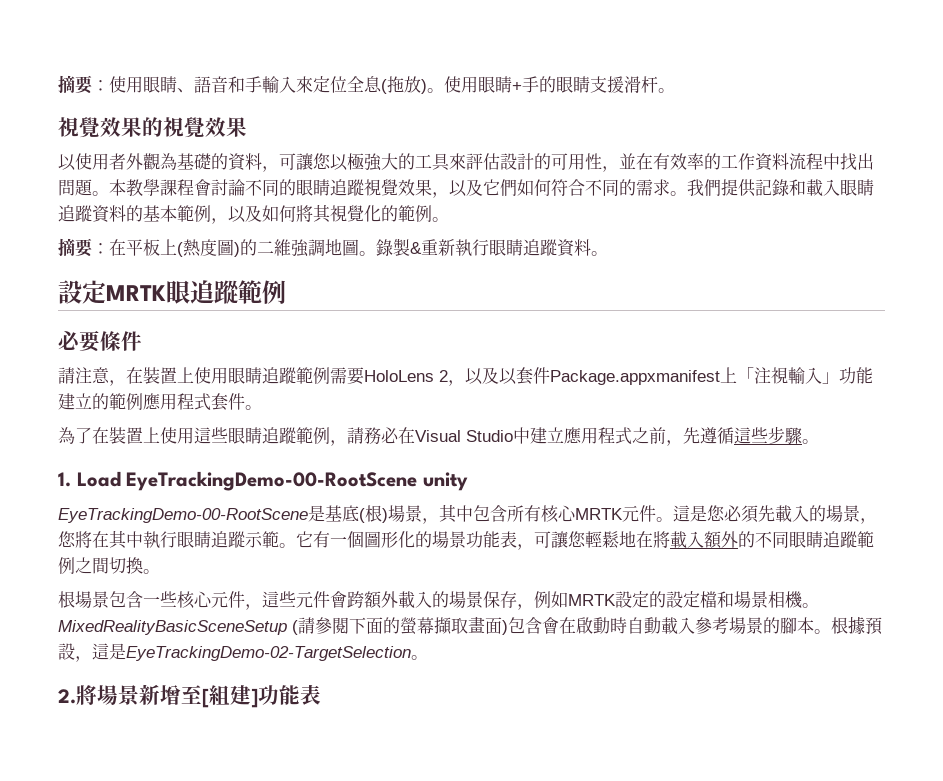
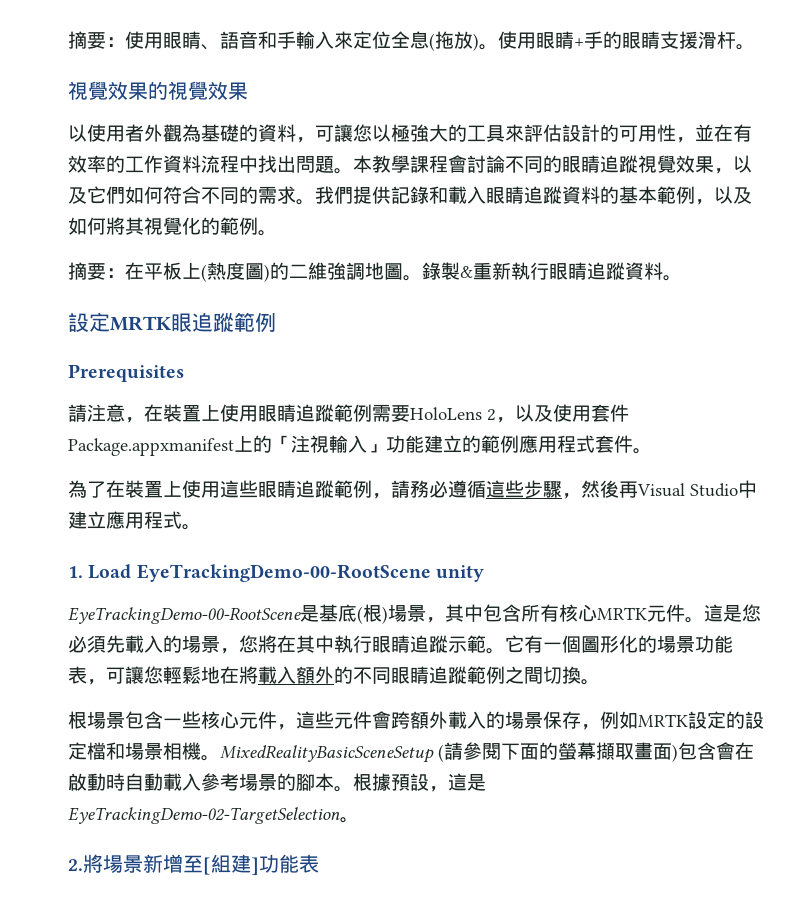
- 必要條件
+ Prerequisites
- 請注意，在裝置上使用眼睛追蹤範例需要HoloLens 2，以及以套件Package.appxmanifest上「注視輸入」功能建立的範例應用程式套件。
+ 請注意，在裝置上使用眼睛追蹤範例需要HoloLens 2，以及使用套件Package.appxmanifest上的「注視輸入」功能建立的範例應用程式套件。
- 為了在裝置上使用這些眼睛追蹤範例，請務必在Visual Studio中建立應用程式之前，先遵循這些步驟。
+ 為了在裝置上使用這些眼睛追蹤範例，請務必遵循這些步驟，然後再Visual Studio中建立應用程式。

